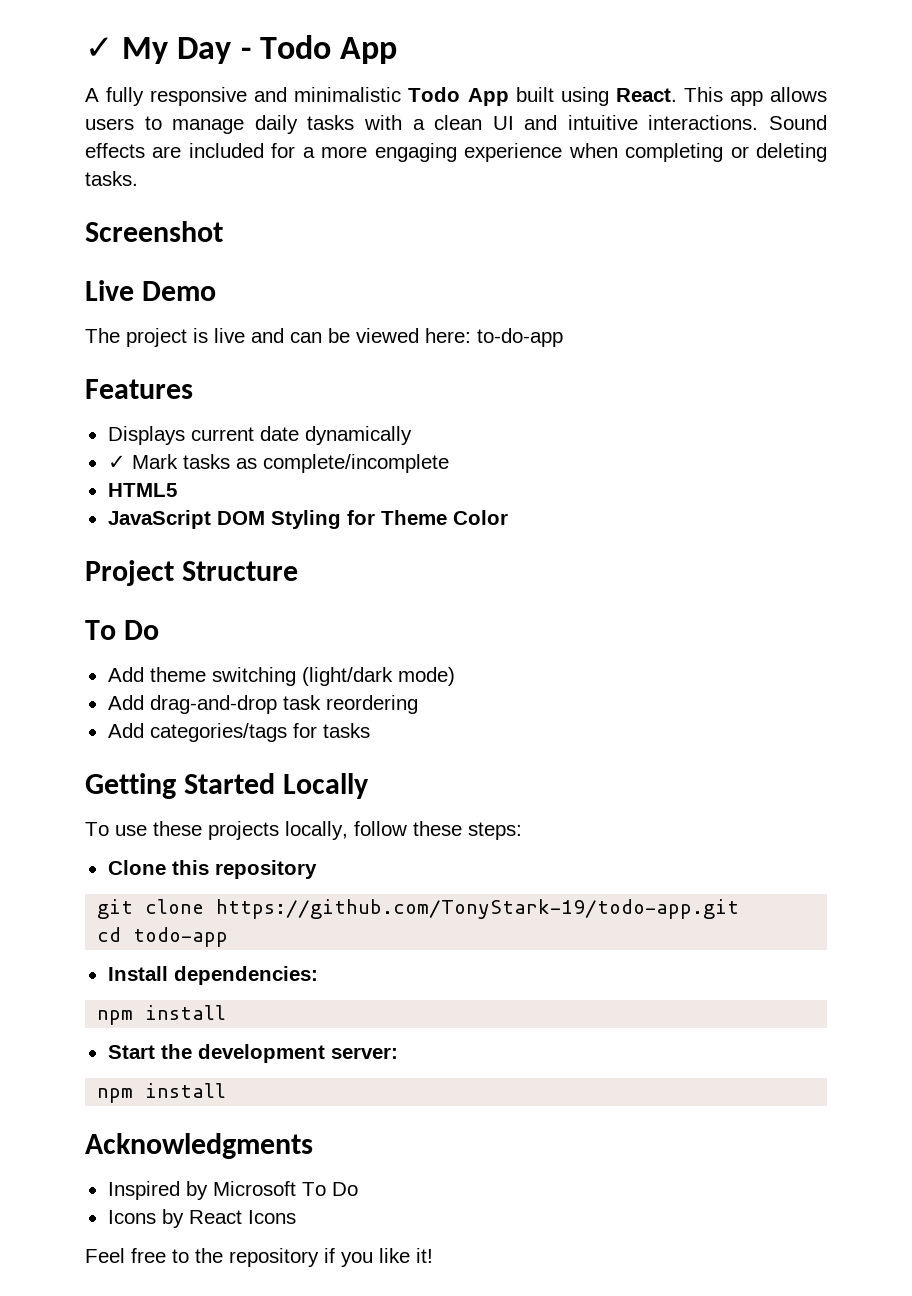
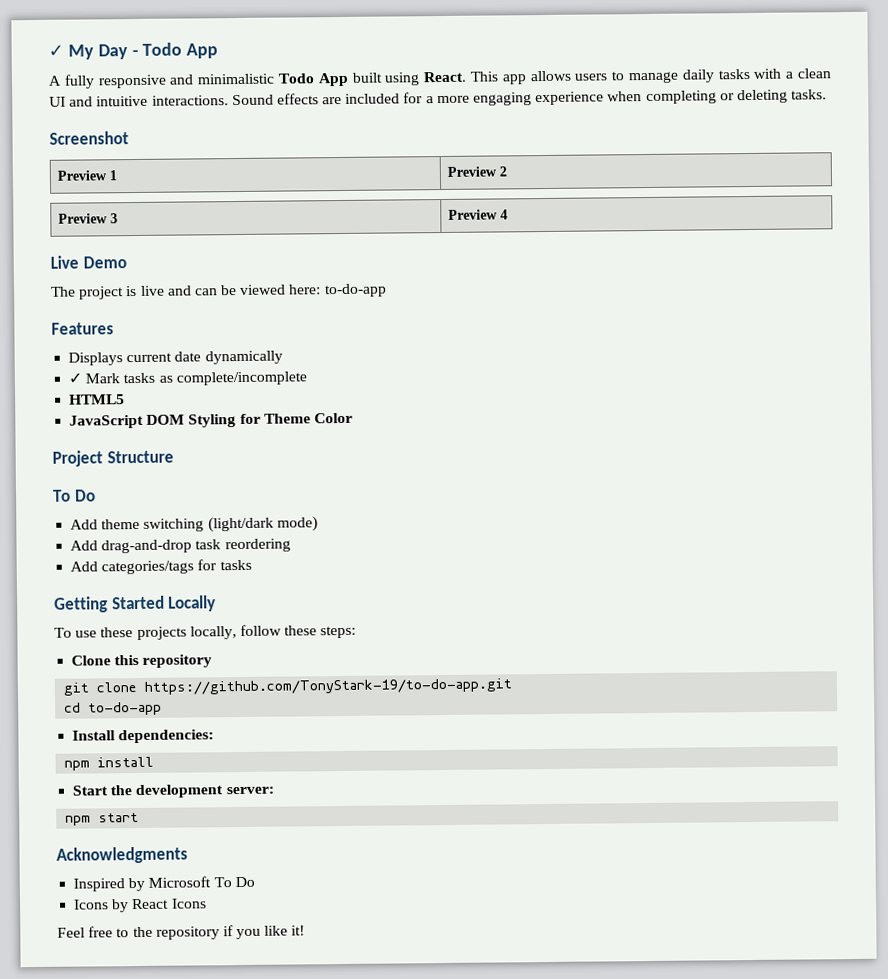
+ Preview 1 | Preview 2
+ Preview 3 | Preview 4
- git clone https://github.com/TonyStark-19/todo-app.git
+ git clone https://github.com/TonyStark-19/to-do-app.git
- cd todo-app
+ cd to-do-app
  Start the development server:
- npm install
+ npm start

